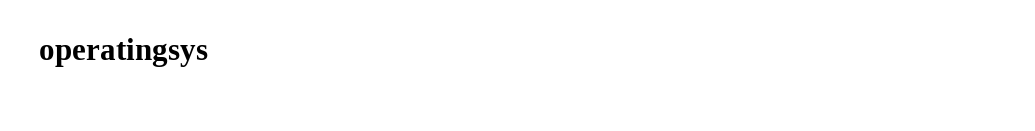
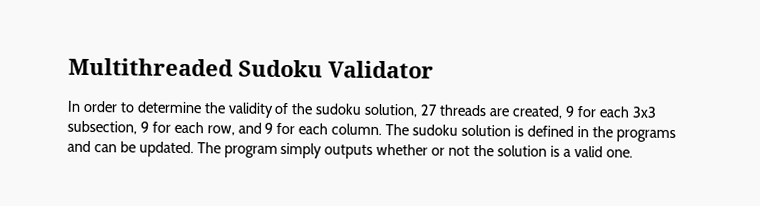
- operatingsys
+ Multithreaded Sudoku Validator
+ In order to determine the validity of the sudoku solution, 27 threads are created, 9 for each 3x3 subsection, 9 for each row, and 9 for each column. The sudoku solution is defined in the programs and can be updated. The program simply outputs whether or not the solution is a valid one.

